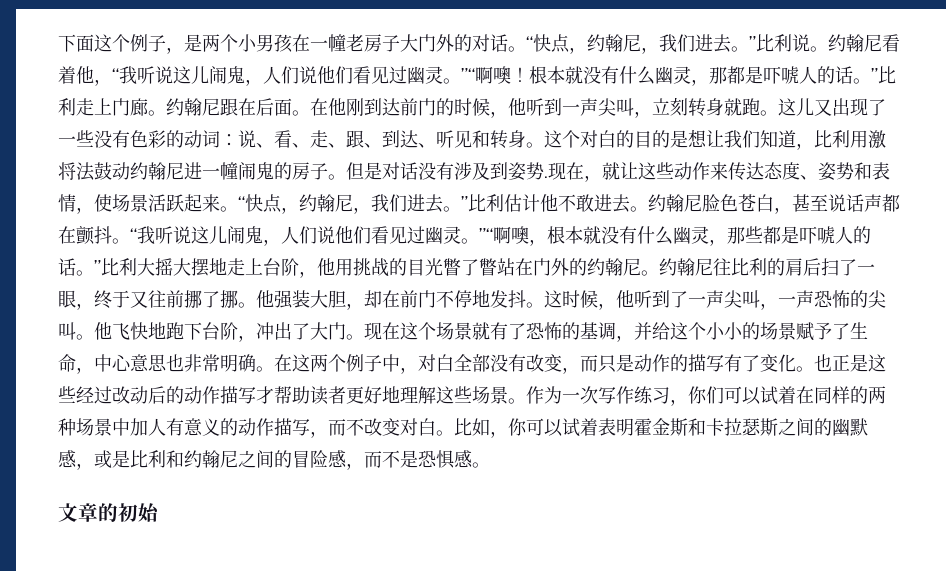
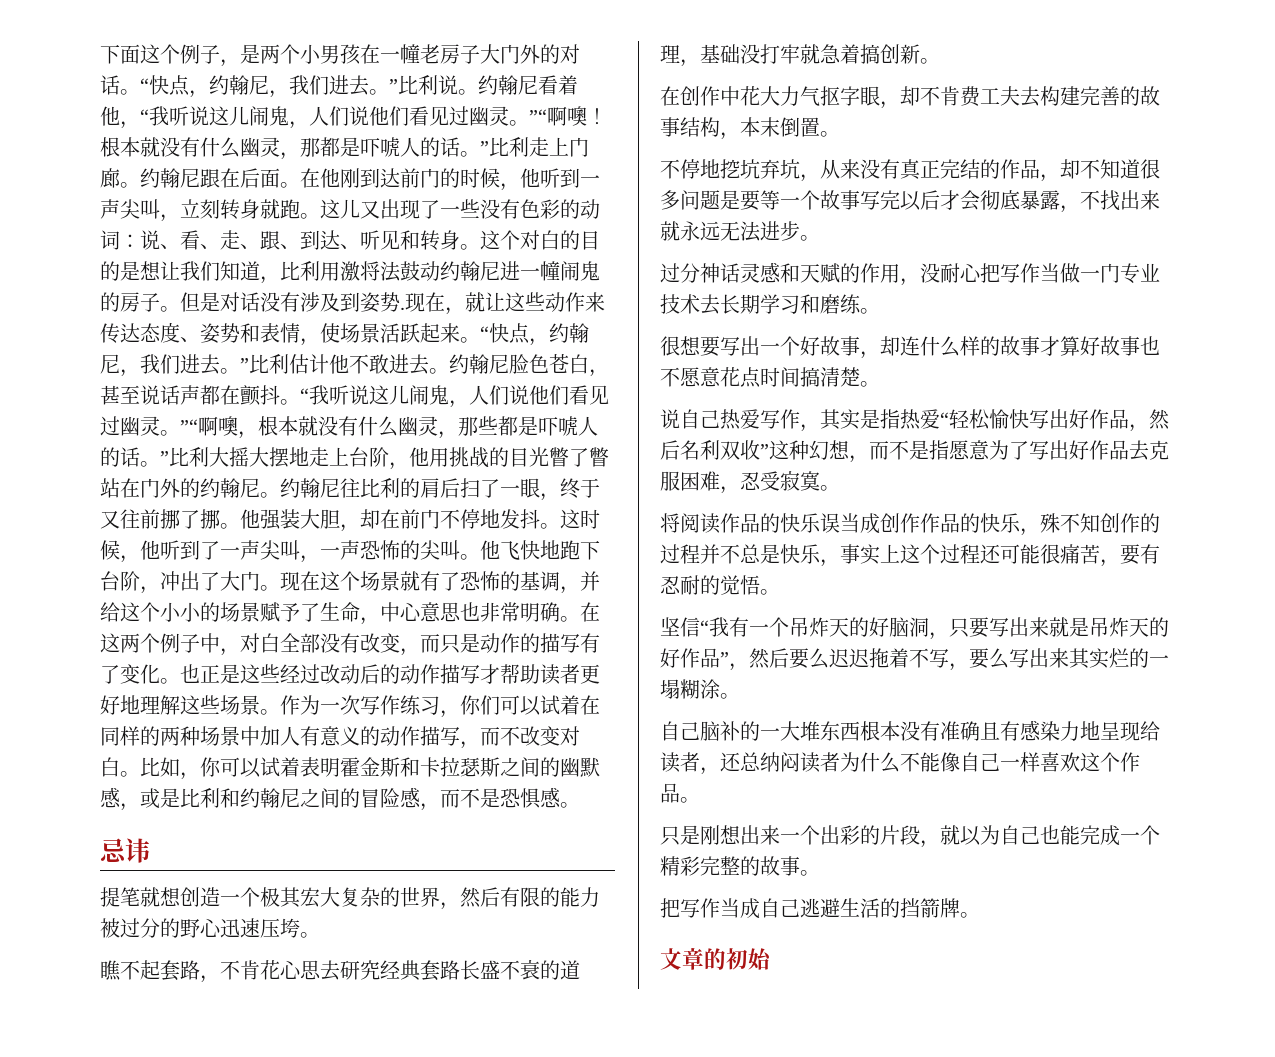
+ 忌讳
+ 提笔就想创造一个极其宏大复杂的世界，然后有限的能力被过分的野心迅速压垮。
+ 瞧不起套路，不肯花心思去研究经典套路长盛不衰的道理，基础没打牢就急着搞创新。
+ 在创作中花大力气抠字眼，却不肯费工夫去构建完善的故事结构，本末倒置。
+ 不停地挖坑弃坑，从来没有真正完结的作品，却不知道很多问题是要等一个故事写完以后才会彻底暴露，不找出来就永远无法进步。
+ 过分神话灵感和天赋的作用，没耐心把写作当做一门专业技术去长期学习和磨练。
+ 很想要写出一个好故事，却连什么样的故事才算好故事也不愿意花点时间搞清楚。
+ 说自己热爱写作，其实是指热爱“轻松愉快写出好作品，然后名利双收”这种幻想，而不是指愿意为了写出好作品去克服困难，忍受寂寞。
+ 将阅读作品的快乐误当成创作作品的快乐，殊不知创作的过程并不总是快乐，事实上这个过程还可能很痛苦，要有忍耐的觉悟。
+ 坚信“我有一个吊炸天的好脑洞，只要写出来就是吊炸天的好作品”，然后要么迟迟拖着不写，要么写出来其实烂的一塌糊涂。
+ 自己脑补的一大堆东西根本没有准确且有感染力地呈现给读者，还总纳闷读者为什么不能像自己一样喜欢这个作品。
+ 只是刚想出来一个出彩的片段，就以为自己也能完成一个精彩完整的故事。
+ 把写作当成自己逃避生活的挡箭牌。

